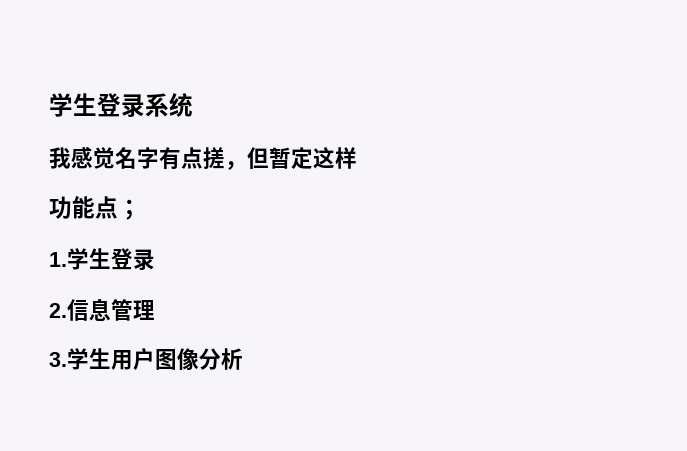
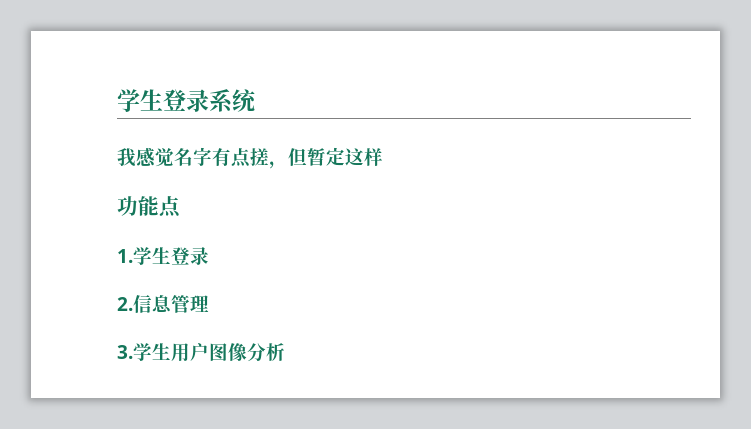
- 功能点；
+ 功能点

